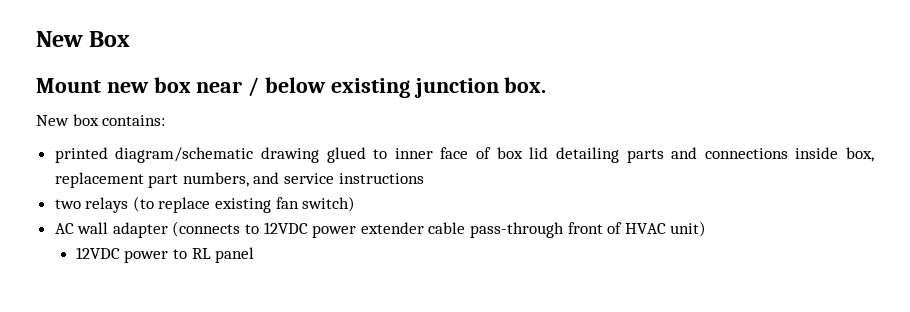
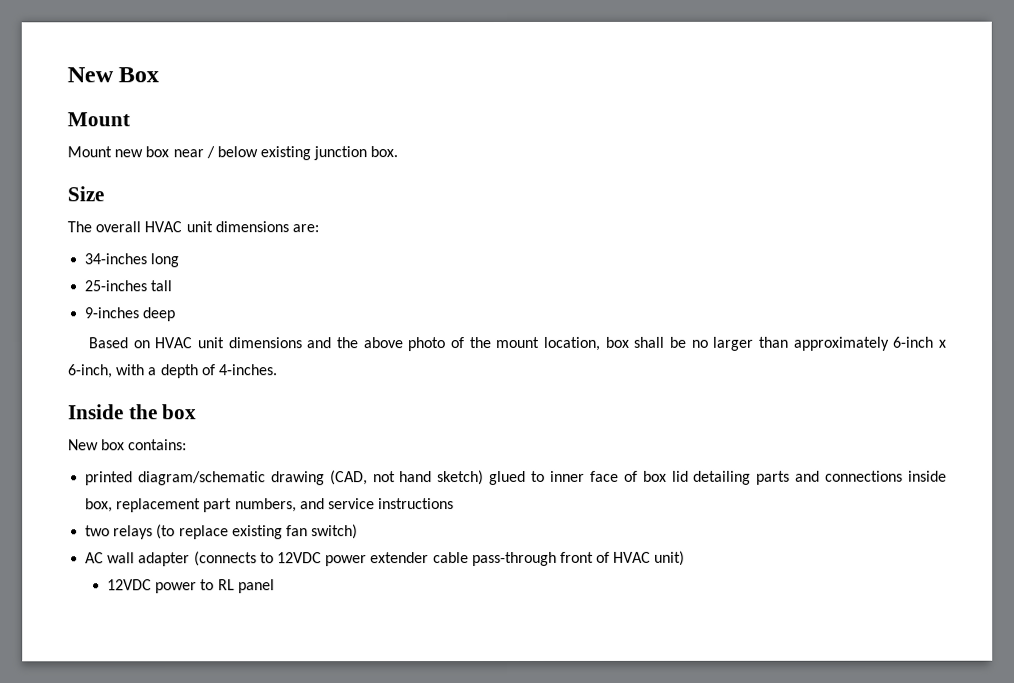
  New Box
+ Mount
+ Size
+ The overall HVAC unit dimensions are:
+ 34-inches long
+ 25-inches tall
+ 9-inches deep
+ Based on HVAC unit dimensions and the above photo of the mount location, box shall be no larger than approximately 6-inch x 6-inch, with a depth of 4-inches.
+ Inside the box
- printed diagram/schematic drawing glued to inner face of box lid detailing parts and connections inside box, replacement part numbers, and service instructions
+ printed diagram/schematic drawing (CAD, not hand sketch) glued to inner face of box lid detailing parts and connections inside box, replacement part numbers, and service instructions

